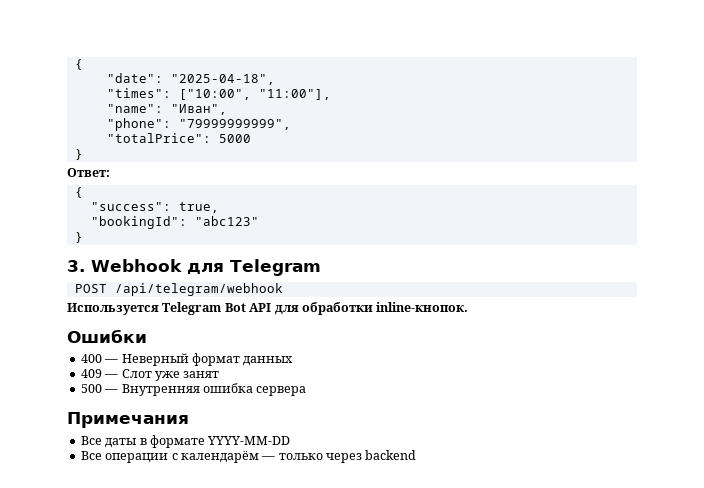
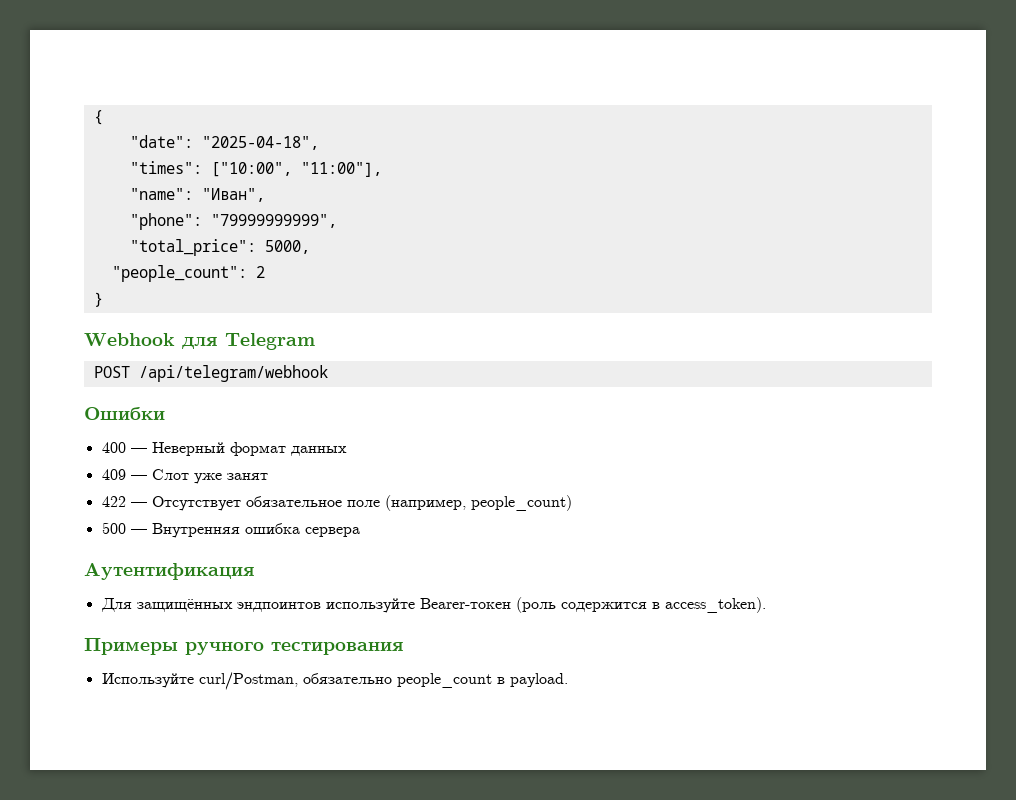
- "totalPrice": 5000
+ "total_price": 5000,
+ "people_count": 2
  }
- Ответ:
- {
- "success": true,
- "bookingId": "abc123"
- }
- 3. Webhook для Telegram
+ Webhook для Telegram
- Используется Telegram Bot API для обработки inline-кнопок.
+ 422 — Отсутствует обязательное поле (например, people_count)
- Примечания
- Все даты в формате YYYY-MM-DD
- Все операции с календарём — только через backend
+ Аутентификация
+ Для защищённых эндпоинтов используйте Bearer-токен (роль содержится в access_token).
+ Примеры ручного тестирования
+ Используйте curl/Postman, обязательно people_count в payload.

